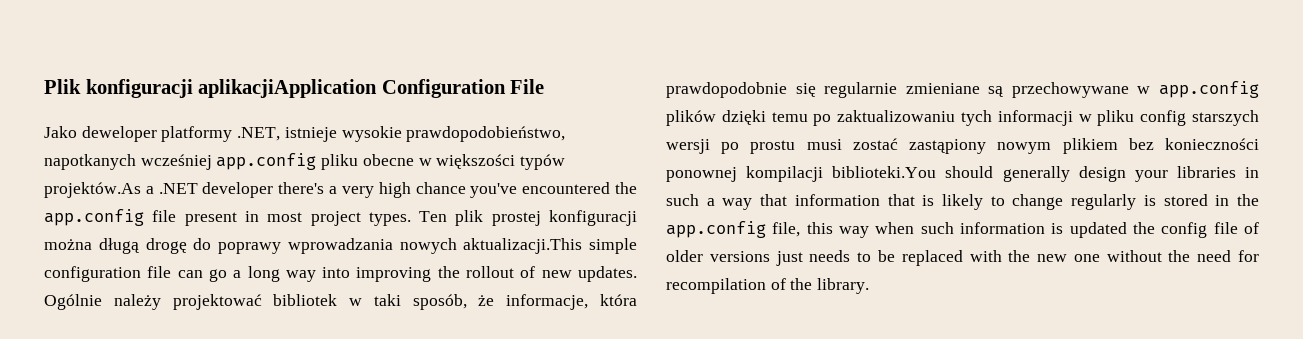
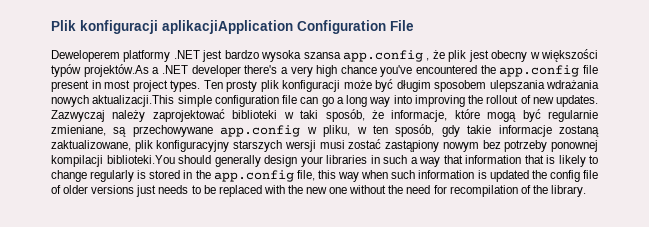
- Jako deweloper platformy .NET, istnieje wysokie prawdopodobieństwo, napotkanych wcześniej app.config pliku obecne w większości typów projektów.As a .NET developer there's a very high chance you've encountered the app.config file present in most project types.
+ Deweloperem platformy .NET jest bardzo wysoka szansa app.config , że plik jest obecny w większości typów projektów.As a .NET developer there's a very high chance you've encountered the app.config file present in most project types.
- Ten plik prostej konfiguracji można długą drogę do poprawy wprowadzania nowych aktualizacji.This simple configuration file can go a long way into improving the rollout of new updates.
+ Ten prosty plik konfiguracji może być długim sposobem ulepszania wdrażania nowych aktualizacji.This simple configuration file can go a long way into improving the rollout of new updates.
- Ogólnie należy projektować bibliotek w taki sposób, że informacje, która prawdopodobnie się regularnie zmieniane są przechowywane w app.config plików dzięki temu po zaktualizowaniu tych informacji w pliku config starszych wersji po prostu musi zostać zastąpiony nowym plikiem bez konieczności ponownej kompilacji biblioteki.You should generally design your libraries in such a way that information that is likely to change regularly is stored in the app.config file, this way when such information is updated the config file of older versions just needs to be replaced with the new one without the need for recompilation of the library.
+ Zazwyczaj należy zaprojektować biblioteki w taki sposób, że informacje, które mogą być regularnie zmieniane, są przechowywane app.config w pliku, w ten sposób, gdy takie informacje zostaną zaktualizowane, plik konfiguracyjny starszych wersji musi zostać zastąpiony nowym bez potrzeby ponownej kompilacji biblioteki.You should generally design your libraries in such a way that information that is likely to change regularly is stored in the app.config file, this way when such information is updated the config file of older versions just needs to be replaced with the new one without the need for recompilation of the library.

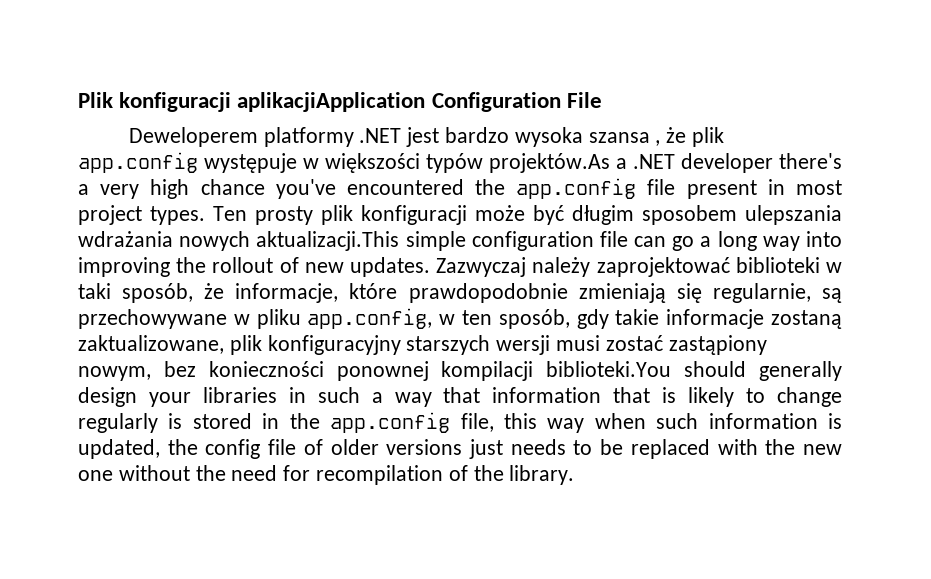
- Deweloperem platformy .NET jest bardzo wysoka szansa app.config , że plik jest obecny w większości typów projektów.As a .NET developer there's a very high chance you've encountered the app.config file present in most project types.
+ Deweloperem platformy .NET jest bardzo wysoka szansa , że plik app.config występuje w większości typów projektów.As a .NET developer there's a very high chance you've encountered the app.config file present in most project types.
- Zazwyczaj należy zaprojektować biblioteki w taki sposób, że informacje, które mogą być regularnie zmieniane, są przechowywane app.config w pliku, w ten sposób, gdy takie informacje zostaną zaktualizowane, plik konfiguracyjny starszych wersji musi zostać zastąpiony nowym bez potrzeby ponownej kompilacji biblioteki.You should generally design your libraries in such a way that information that is likely to change regularly is stored in the app.config file, this way when such information is updated the config file of older versions just needs to be replaced with the new one without the need for recompilation of the library.
+ Zazwyczaj należy zaprojektować biblioteki w taki sposób, że informacje, które prawdopodobnie zmieniają się regularnie, są przechowywane w pliku app.config, w ten sposób, gdy takie informacje zostaną zaktualizowane, plik konfiguracyjny starszych wersji musi zostać zastąpiony nowym, bez konieczności ponownej kompilacji biblioteki.You should generally design your libraries in such a way that information that is likely to change regularly is stored in the app.config file, this way when such information is updated, the config file of older versions just needs to be replaced with the new one without the need for recompilation of the library.

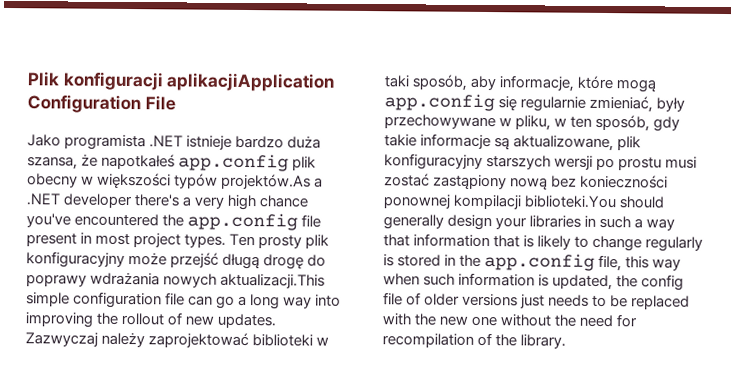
- Deweloperem platformy .NET jest bardzo wysoka szansa , że plik app.config występuje w większości typów projektów.As a .NET developer there's a very high chance you've encountered the app.config file present in most project types.
+ Jako programista .NET istnieje bardzo duża szansa, że napotkałeś app.config plik obecny w większości typów projektów.As a .NET developer there's a very high chance you've encountered the app.config file present in most project types.
- Ten prosty plik konfiguracji może być długim sposobem ulepszania wdrażania nowych aktualizacji.This simple configuration file can go a long way into improving the rollout of new updates.
+ Ten prosty plik konfiguracyjny może przejść długą drogę do poprawy wdrażania nowych aktualizacji.This simple configuration file can go a long way into improving the rollout of new updates.
- Zazwyczaj należy zaprojektować biblioteki w taki sposób, że informacje, które prawdopodobnie zmieniają się regularnie, są przechowywane w pliku app.config, w ten sposób, gdy takie informacje zostaną zaktualizowane, plik konfiguracyjny starszych wersji musi zostać zastąpiony nowym, bez konieczności ponownej kompilacji biblioteki.You should generally design your libraries in such a way that information that is likely to change regularly is stored in the app.config file, this way when such information is updated, the config file of older versions just needs to be replaced with the new one without the need for recompilation of the library.
+ Zazwyczaj należy zaprojektować biblioteki w taki sposób, aby informacje, które mogą app.config się regularnie zmieniać, były przechowywane w pliku, w ten sposób, gdy takie informacje są aktualizowane, plik konfiguracyjny starszych wersji po prostu musi zostać zastąpiony nową bez konieczności ponownej kompilacji biblioteki.You should generally design your libraries in such a way that information that is likely to change regularly is stored in the app.config file, this way when such information is updated, the config file of older versions just needs to be replaced with the new one without the need for recompilation of the library.

